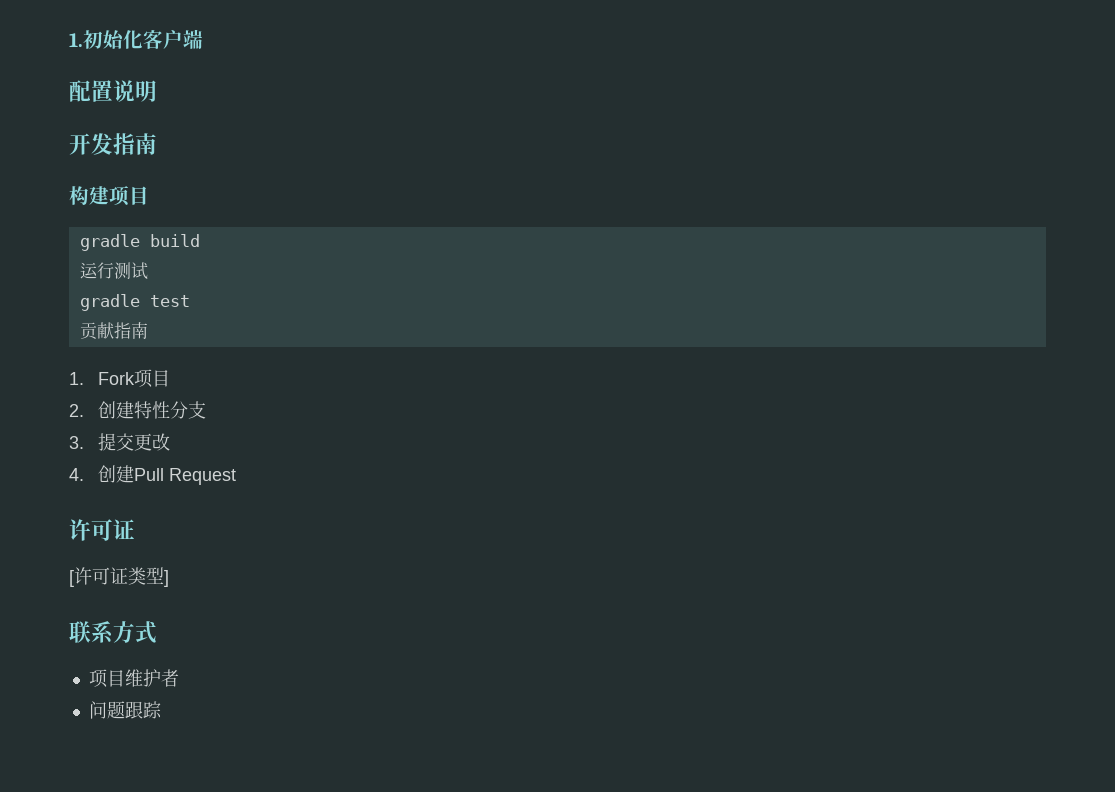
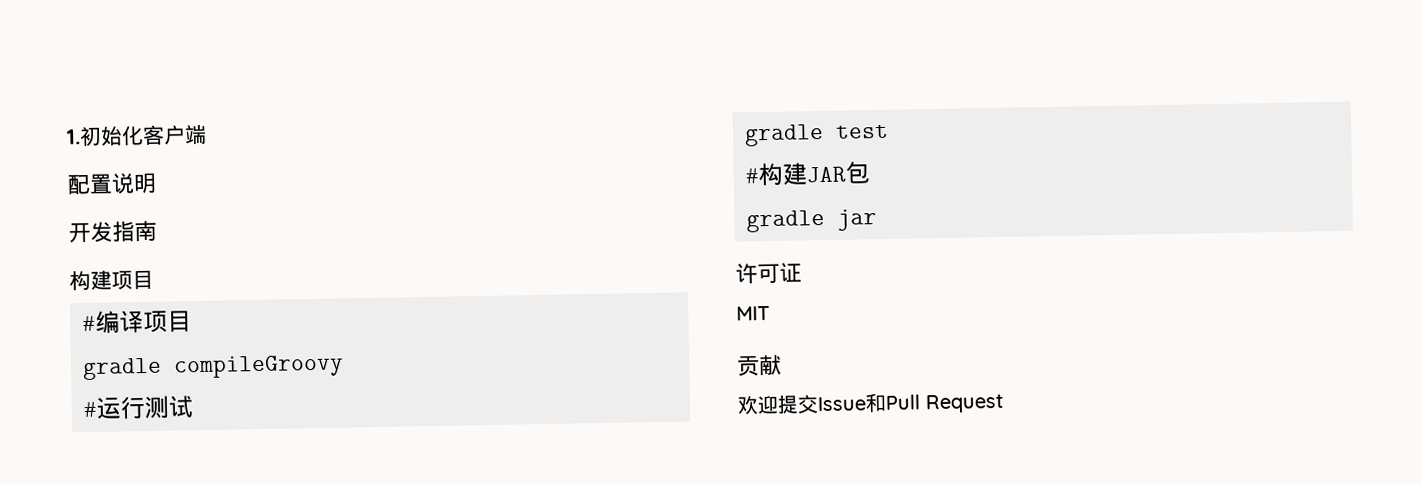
- gradle build
- 运行测试
+ #编译项目
+ gradle compileGroovy
+ #运行测试
- 贡献指南
- 1. Fork项目
- 2.创建特性分支
- 3.提交更改
- 4.创建Pull Request
+ #构建JAR包
+ gradle jar
  许可证
- [许可证类型]
- 联系方式
- 项目维护者
- 问题跟踪
+ MIT
+ 贡献
+ 欢迎提交Issue和Pull Request

